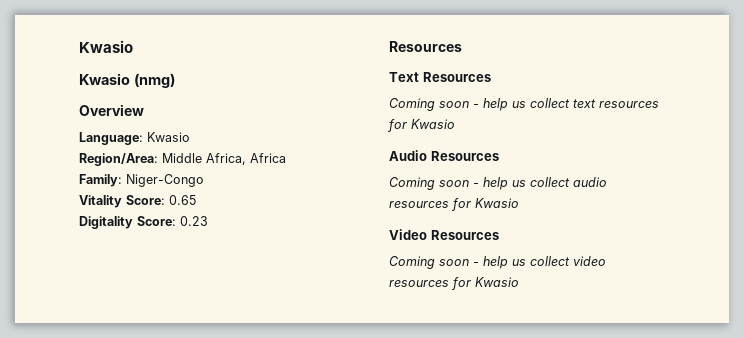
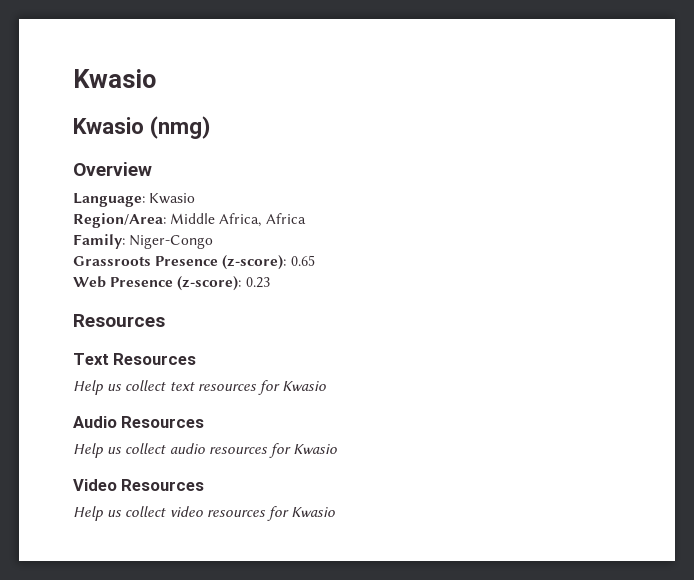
- Vitality Score: 0.65
- Digitality Score: 0.23
+ Grassroots Presence (z-score): 0.65
+ Web Presence (z-score): 0.23
- Coming soon - help us collect text resources for Kwasio
+ Help us collect text resources for Kwasio
- Coming soon - help us collect audio resources for Kwasio
+ Help us collect audio resources for Kwasio
- Coming soon - help us collect video resources for Kwasio
+ Help us collect video resources for Kwasio

